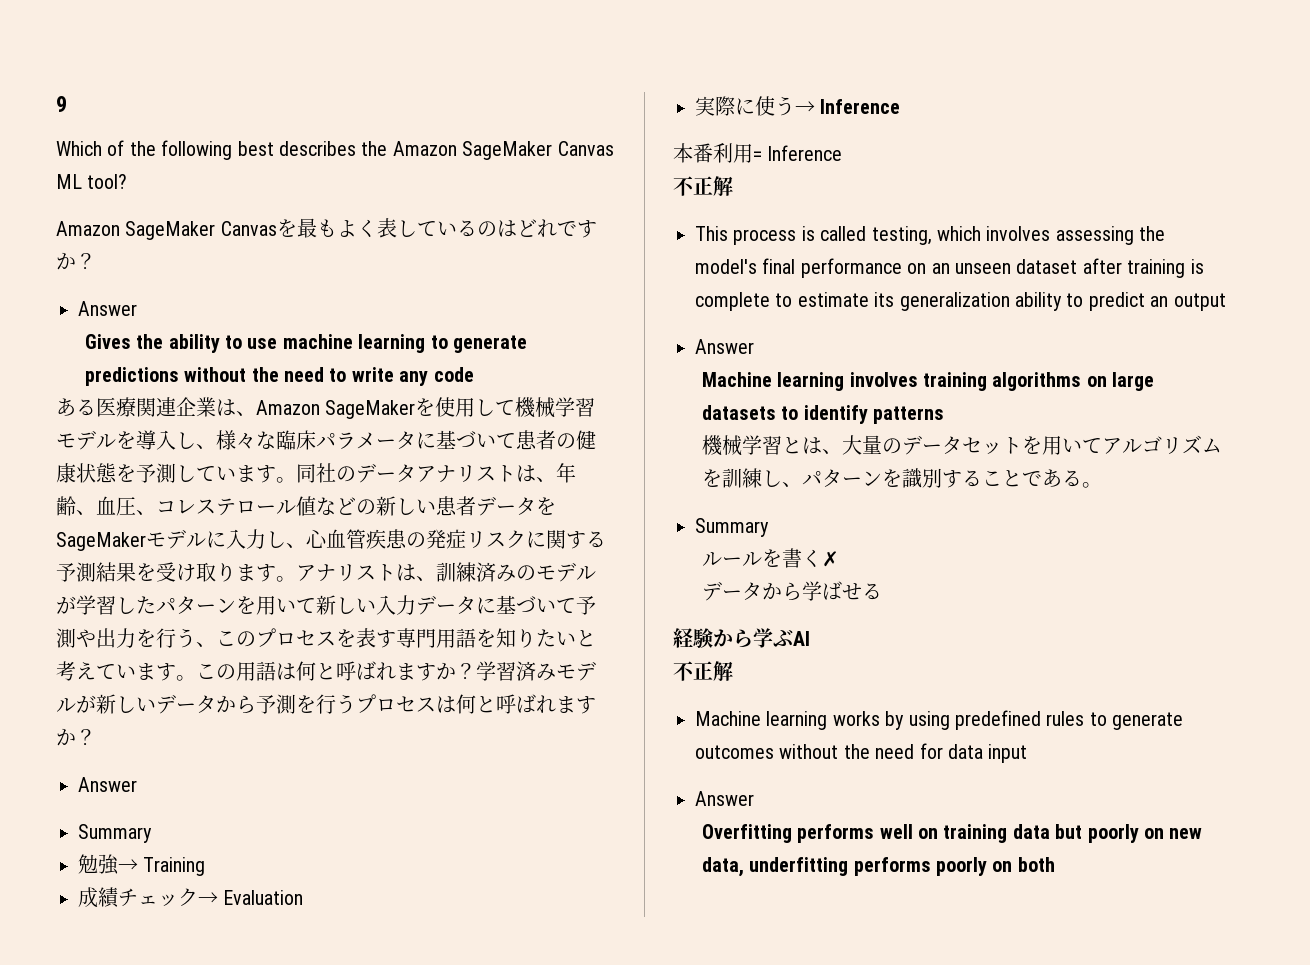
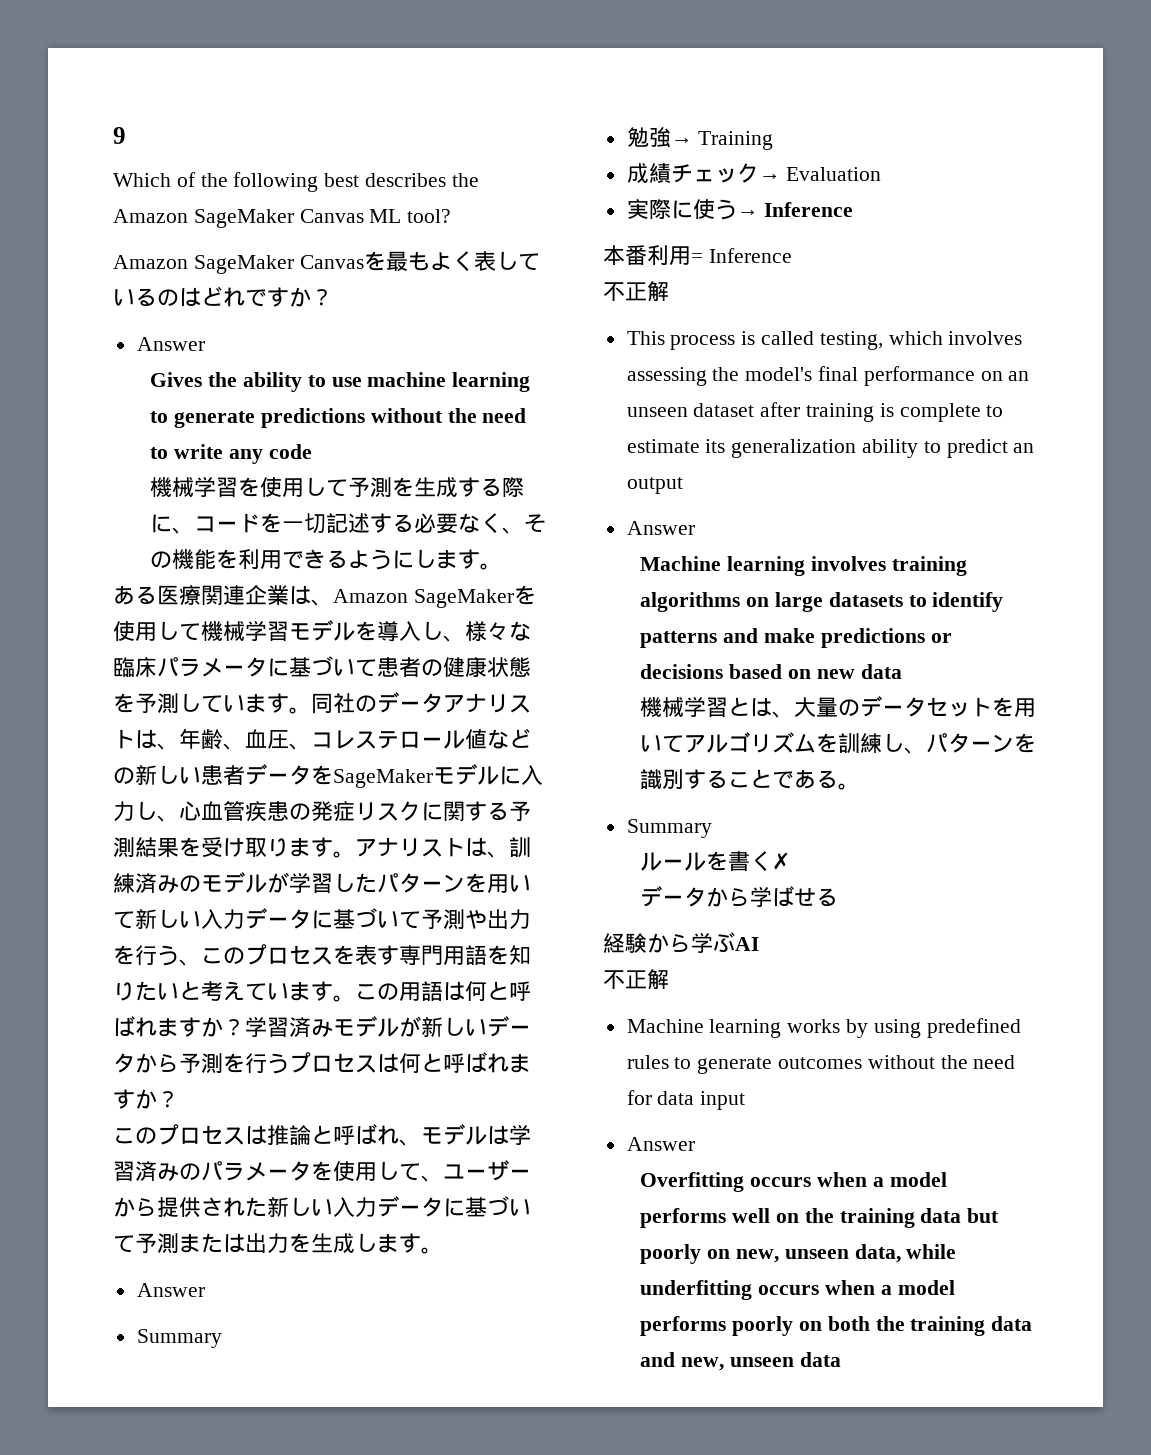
+ 機械学習を使用して予測を生成する際に、コードを一切記述する必要なく、その機能を利用できるようにします。
+ このプロセスは推論と呼ばれ、モデルは学習済みのパラメータを使用して、ユーザーから提供された新しい入力データに基づいて予測または出力を生成します。
- Machine learning involves training algorithms on large datasets to identify patterns
+ Machine learning involves training algorithms on large datasets to identify patterns and make predictions or decisions based on new data
- Overfitting performs well on training data but poorly on new data, underfitting performs poorly on both
+ Overfitting occurs when a model performs well on the training data but poorly on new, unseen data, while underfitting occurs when a model performs poorly on both the training data and new, unseen data

